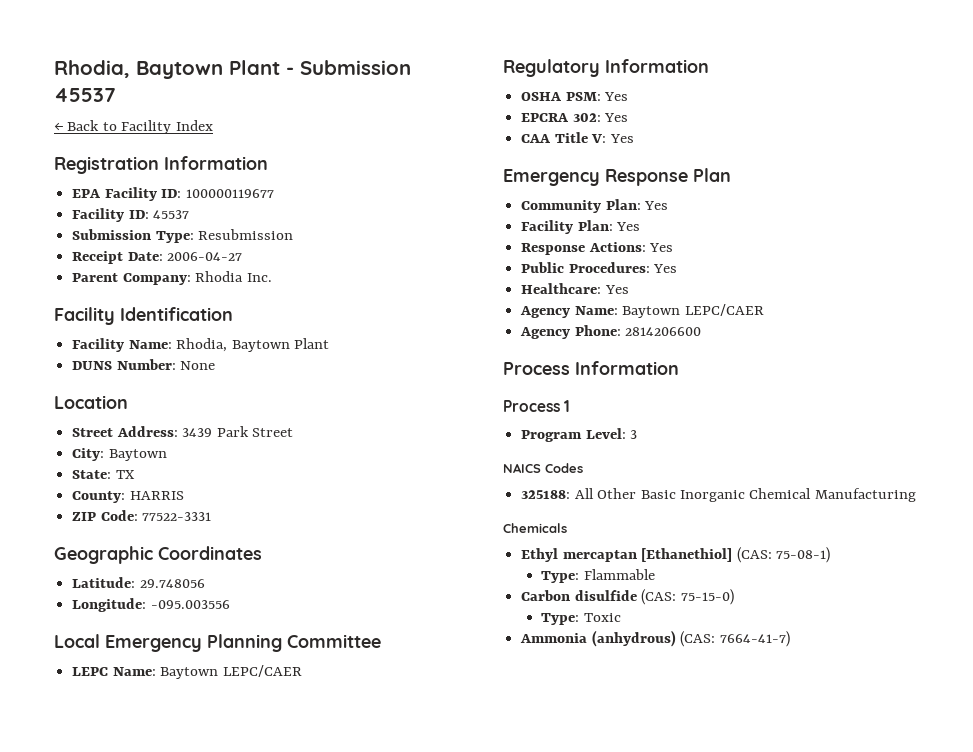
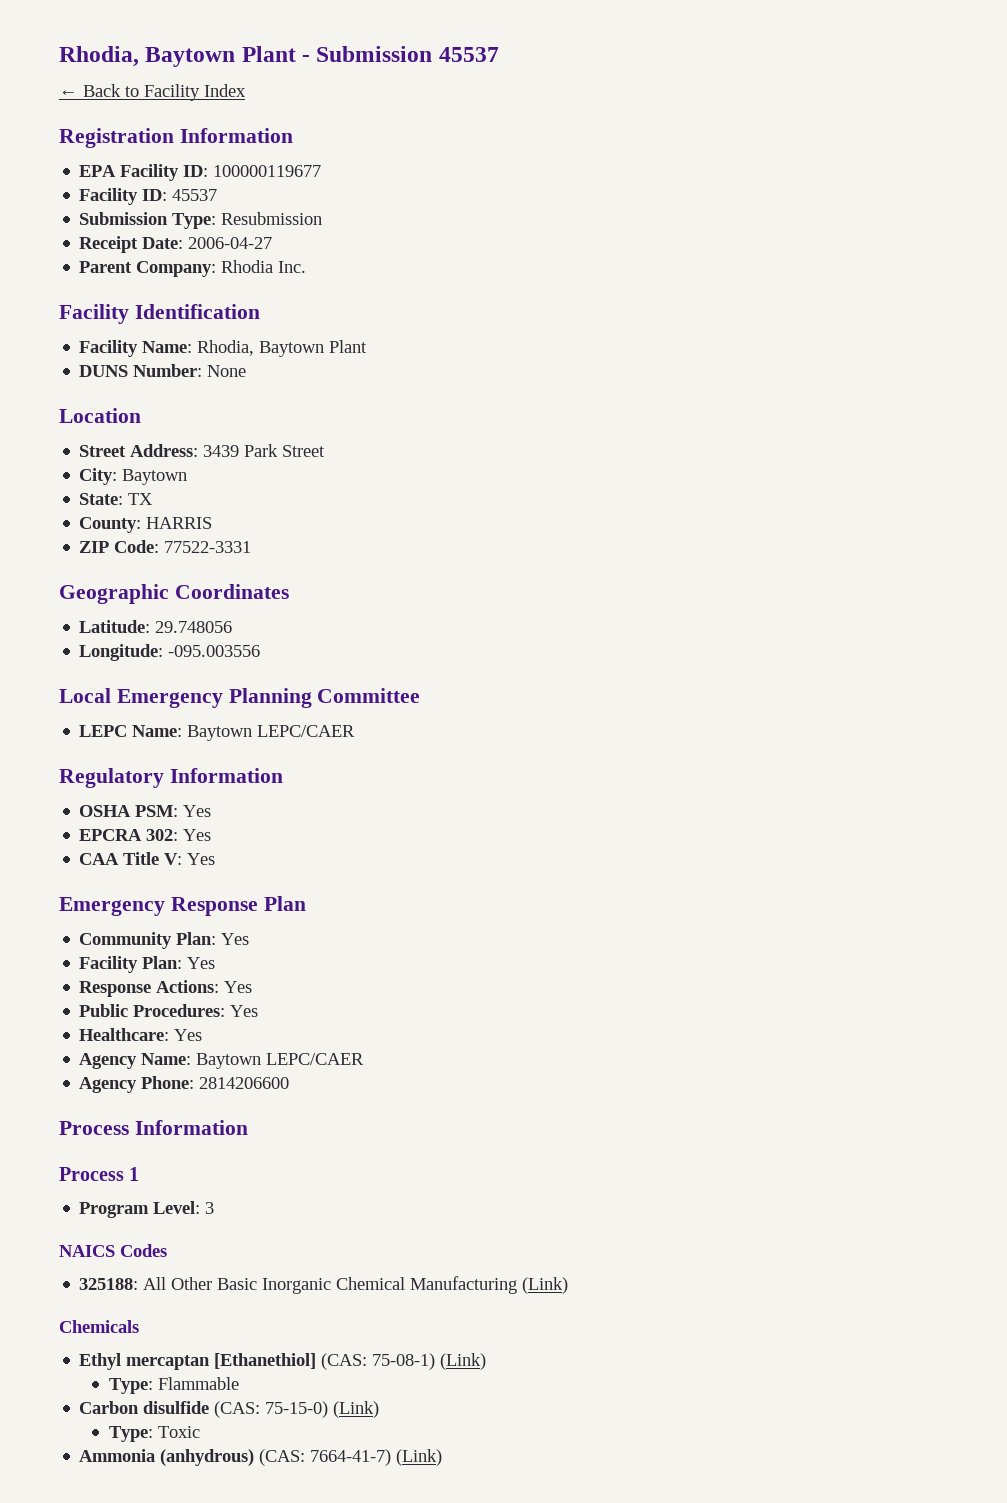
- 325188: All Other Basic Inorganic Chemical Manufacturing
+ 325188: All Other Basic Inorganic Chemical Manufacturing (Link)
- Ethyl mercaptan [Ethanethiol] (CAS: 75-08-1)
+ Ethyl mercaptan [Ethanethiol] (CAS: 75-08-1) (Link)
- Carbon disulfide (CAS: 75-15-0)
+ Carbon disulfide (CAS: 75-15-0) (Link)
- Ammonia (anhydrous) (CAS: 7664-41-7)
+ Ammonia (anhydrous) (CAS: 7664-41-7) (Link)

